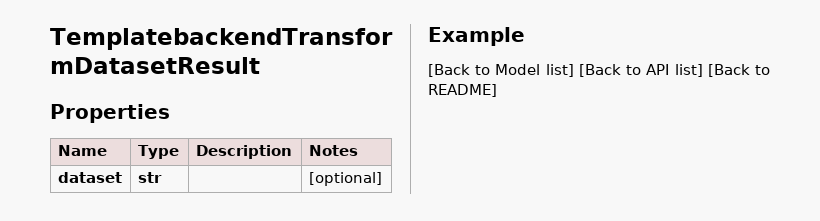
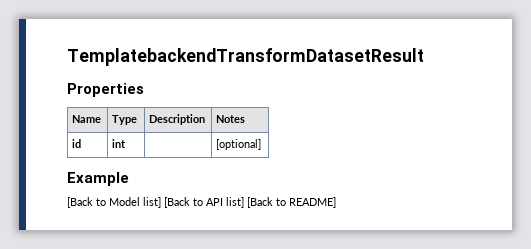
- dataset | str | | [optional]
+ id | int | | [optional]

